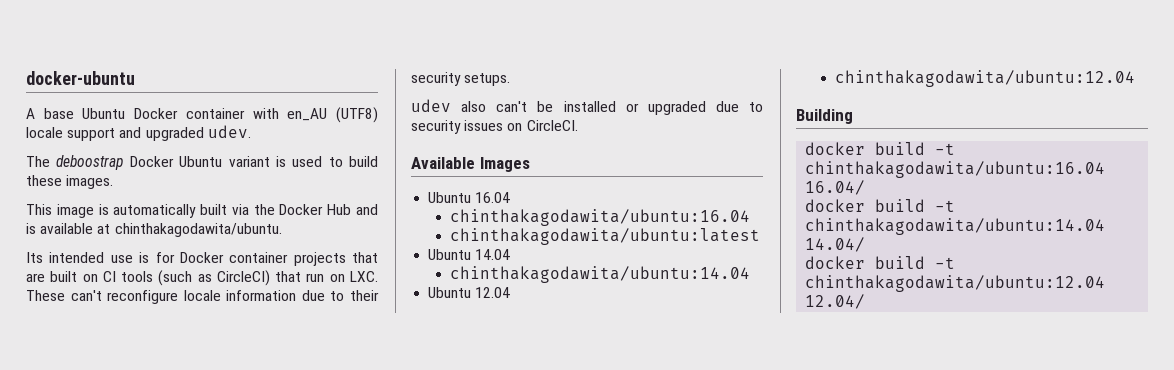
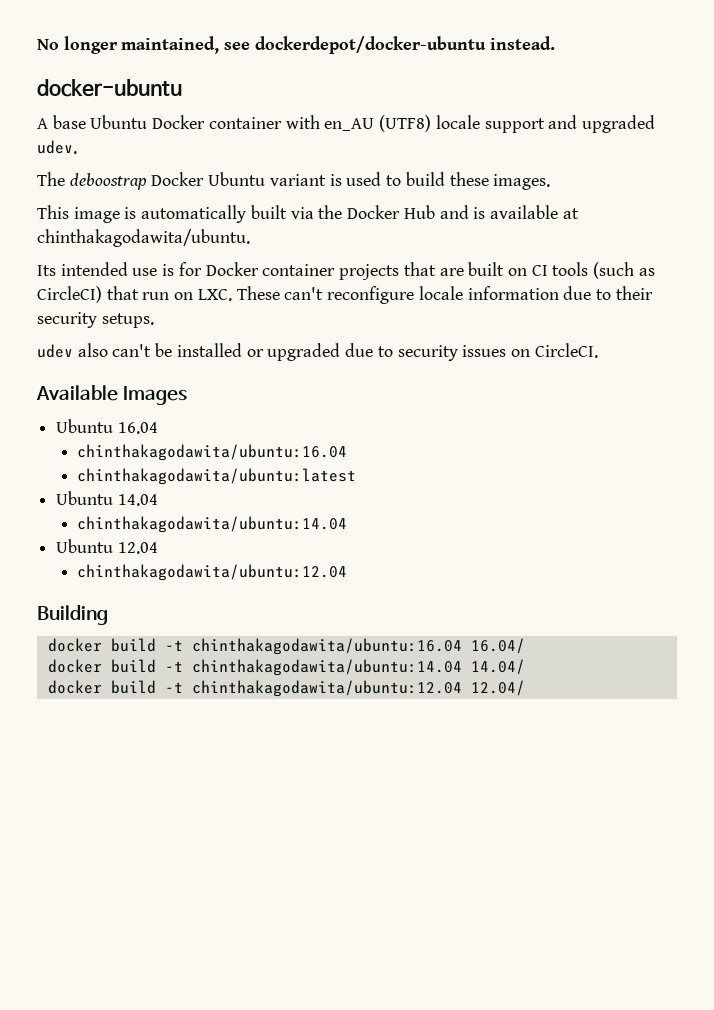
+ No longer maintained, see dockerdepot/docker-ubuntu instead.

